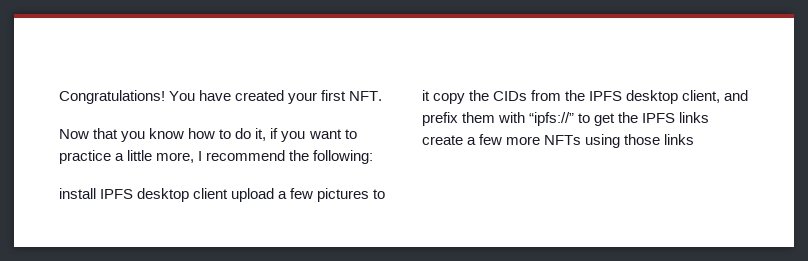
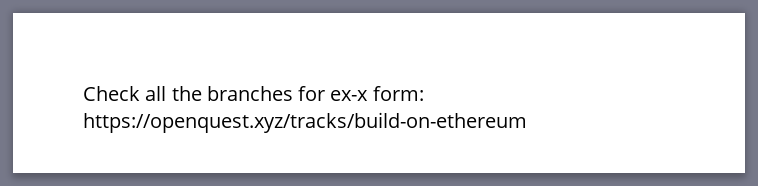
- Congratulations! You have created your first NFT.
- Now that you know how to do it, if you want to practice a little more, I recommend the following:
- install IPFS desktop client upload a few pictures to it copy the CIDs from the IPFS desktop client, and prefix them with “ipfs://” to get the IPFS links create a few more NFTs using those links
+ Check all the branches for ex-x form: https://openquest.xyz/tracks/build-on-ethereum

